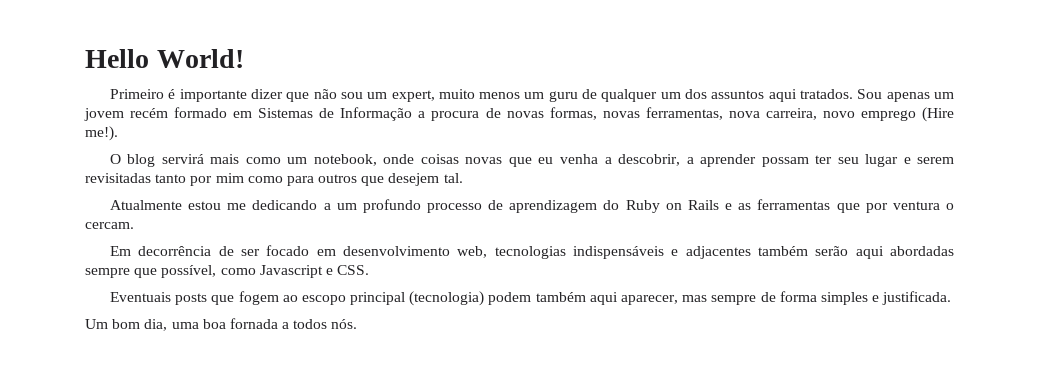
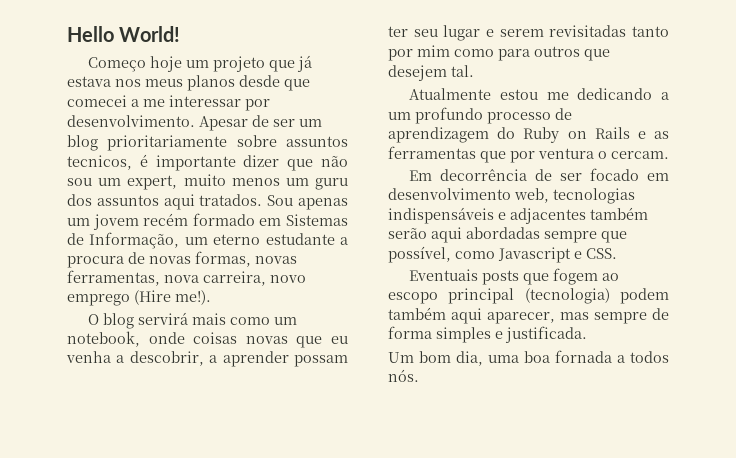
- Primeiro é importante dizer que não sou um expert, muito menos um guru de qualquer um dos assuntos aqui tratados.
+ Começo hoje um projeto que já estava nos meus planos desde que comecei a me interessar por desenvolvimento. Apesar de ser um blog prioritariamente sobre assuntos tecnicos, é importante dizer que não sou um expert, muito menos um guru dos assuntos aqui tratados.
- Sou apenas um jovem recém formado em Sistemas de Informação a procura de novas formas, novas ferramentas, nova carreira, novo emprego (Hire me!).
+ Sou apenas um jovem recém formado em Sistemas de Informação, um eterno estudante a procura de novas formas, novas ferramentas, nova carreira, novo emprego (Hire me!).

